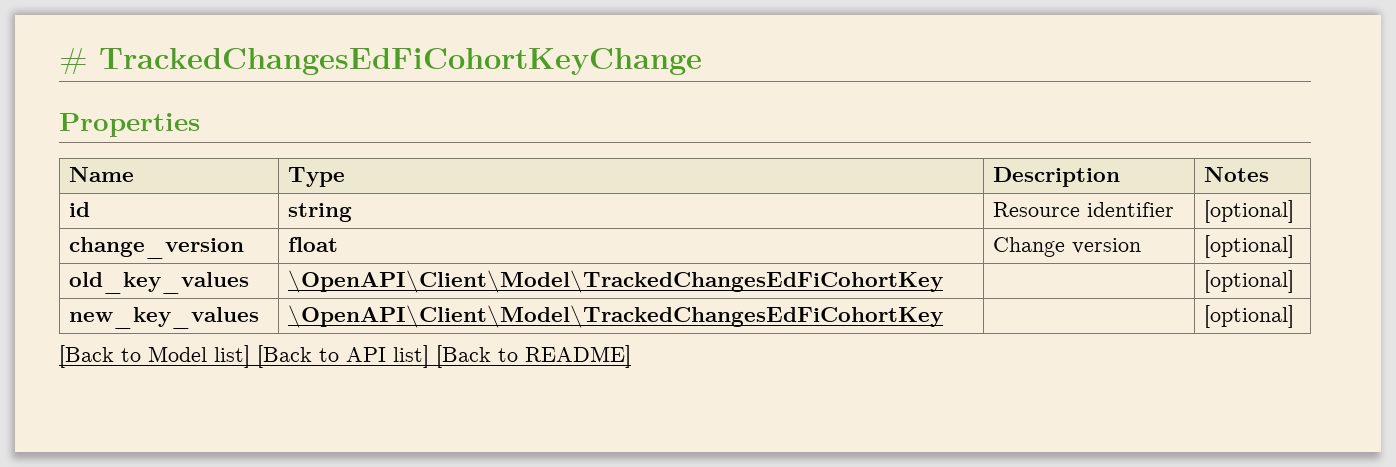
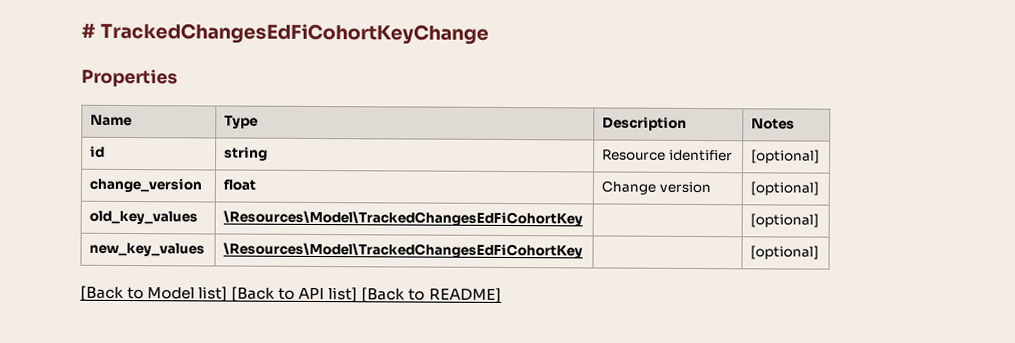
- old_key_values | \OpenAPI\Client\Model\TrackedChangesEdFiCohortKey | | [optional]
+ old_key_values | \Resources\Model\TrackedChangesEdFiCohortKey | | [optional]
- new_key_values | \OpenAPI\Client\Model\TrackedChangesEdFiCohortKey | | [optional]
+ new_key_values | \Resources\Model\TrackedChangesEdFiCohortKey | | [optional]

